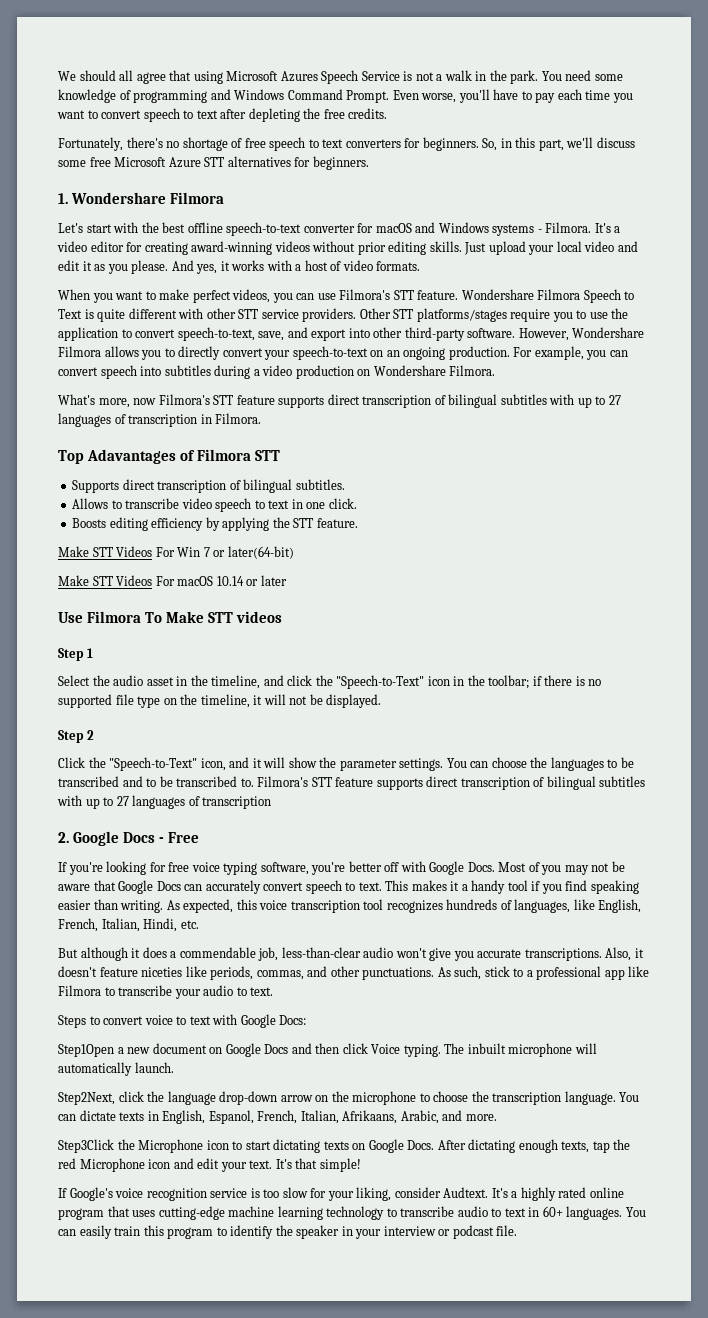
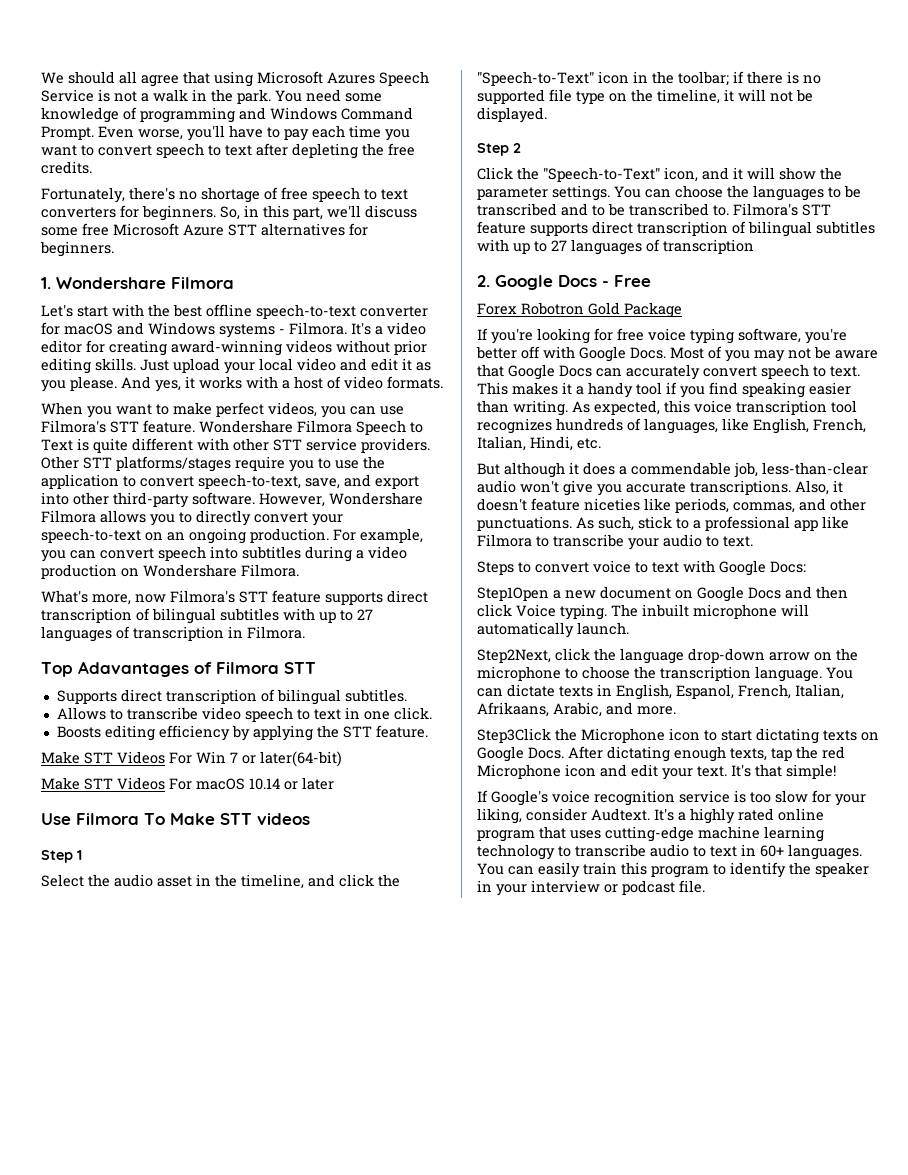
+ Forex Robotron Gold Package

